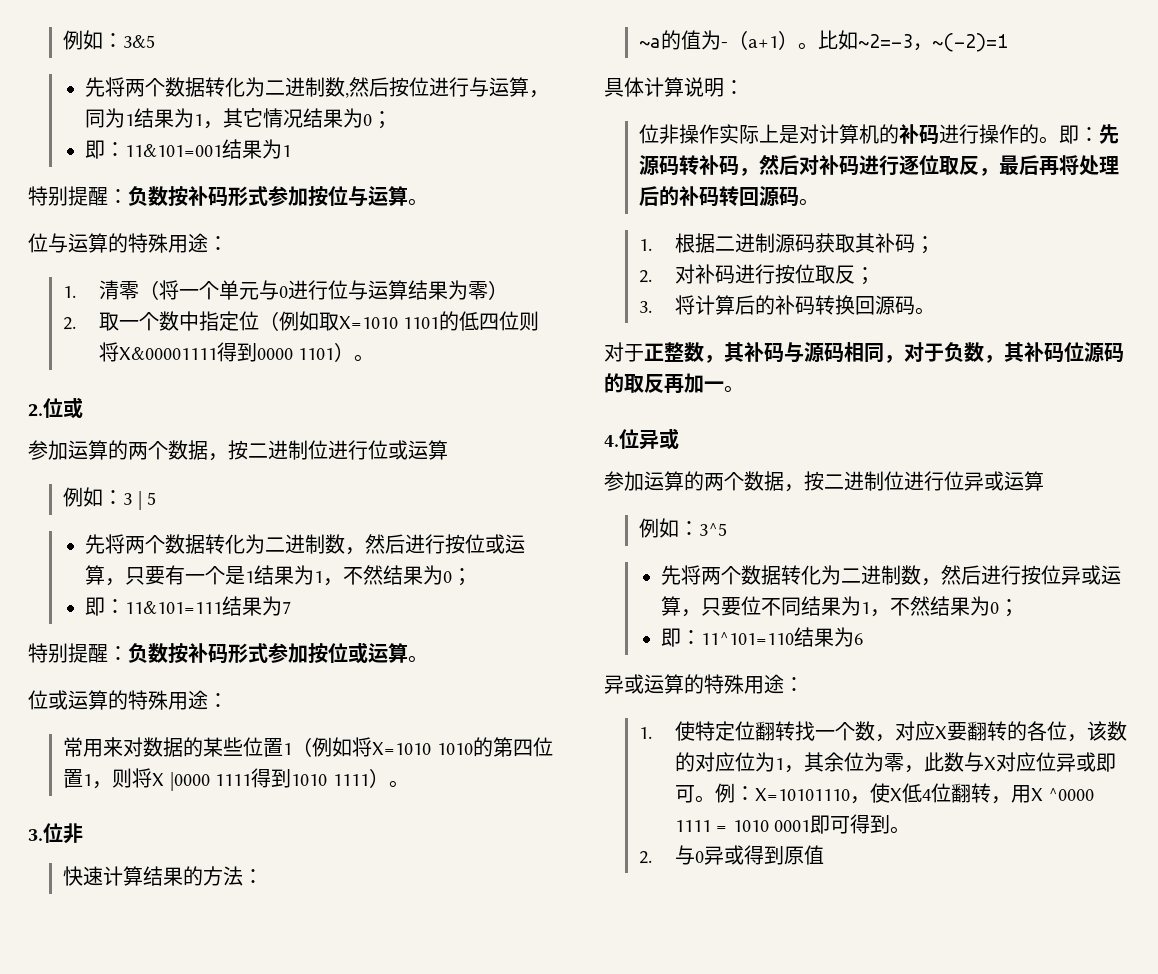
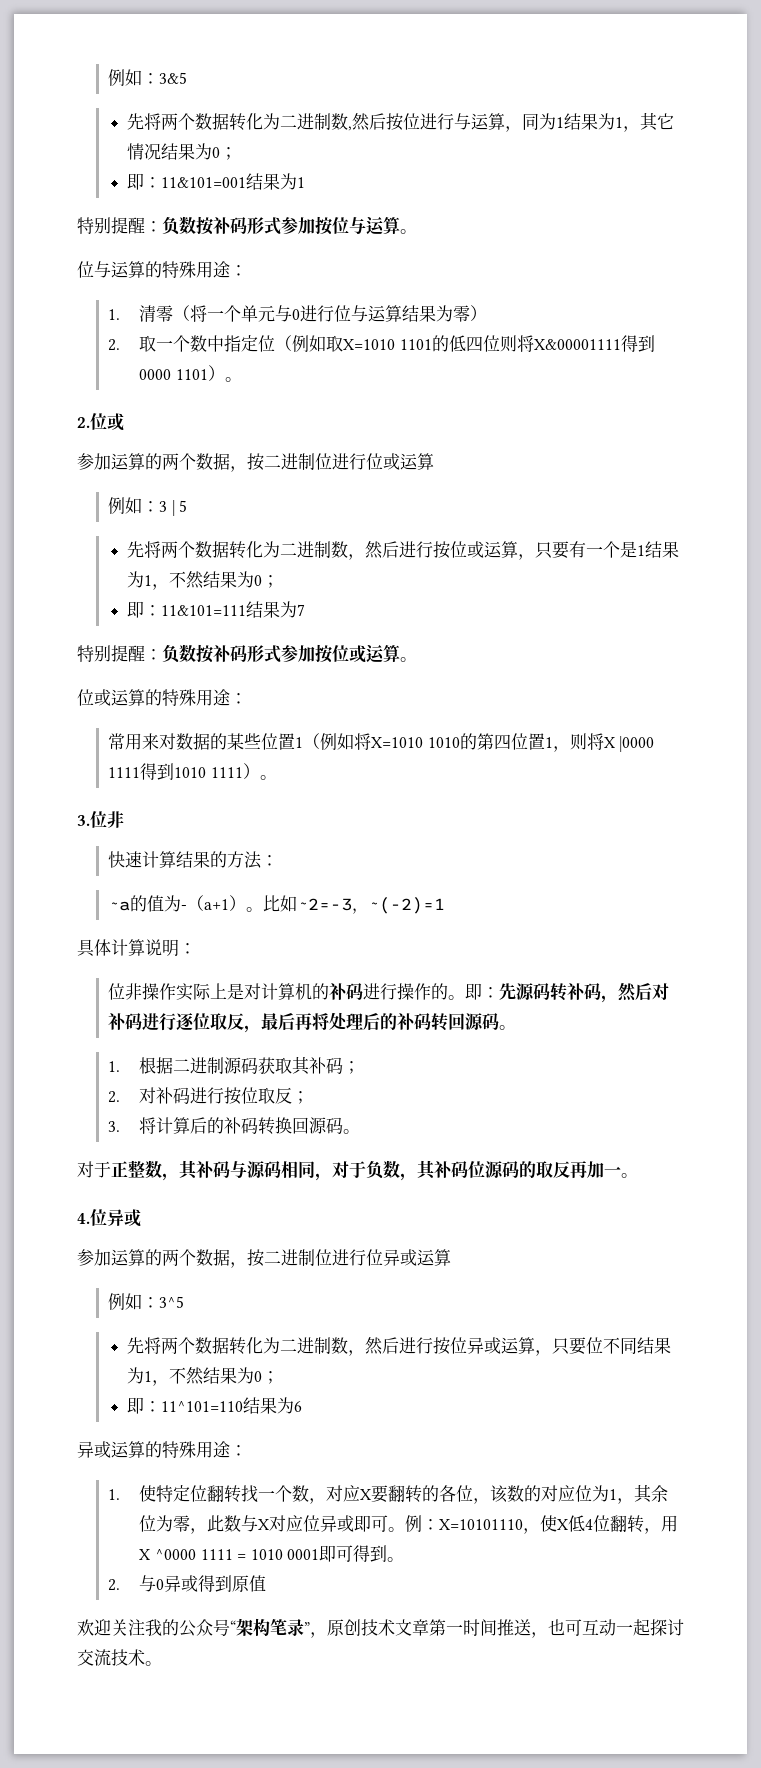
+ 欢迎关注我的公众号“架构笔录”，原创技术文章第一时间推送，也可互动一起探讨交流技术。

